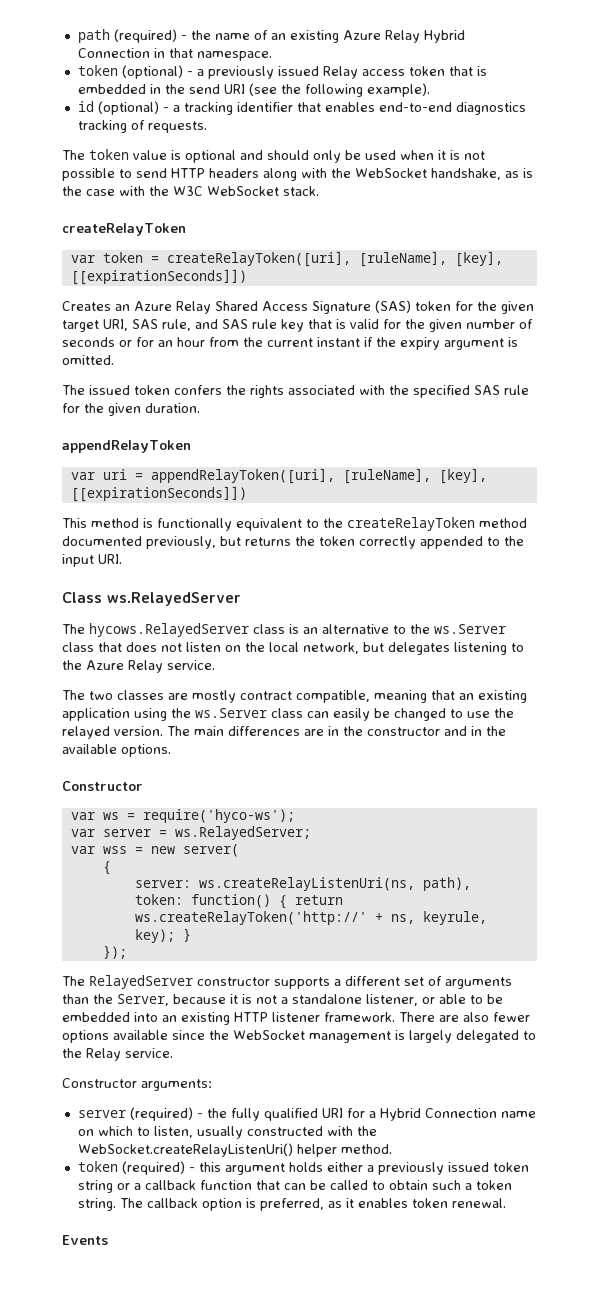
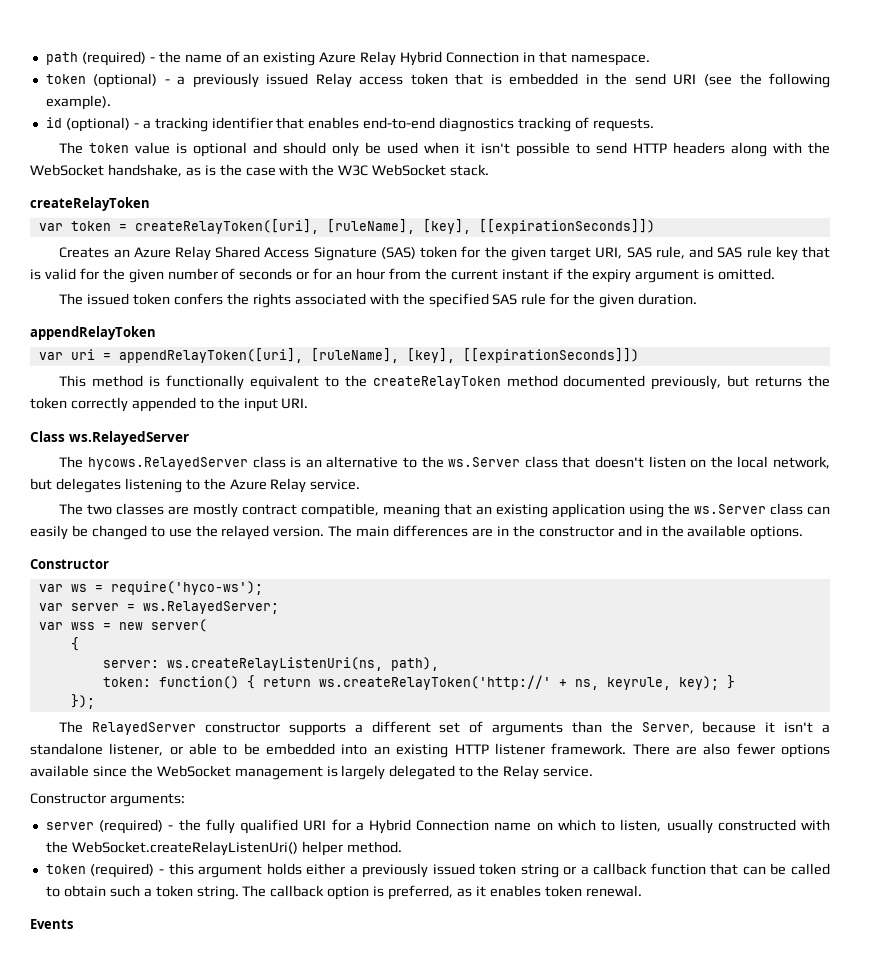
- The token value is optional and should only be used when it is not possible to send HTTP headers along with the WebSocket handshake, as is the case with the W3C WebSocket stack.
+ The token value is optional and should only be used when it isn't possible to send HTTP headers along with the WebSocket handshake, as is the case with the W3C WebSocket stack.
- The hycows.RelayedServer class is an alternative to the ws.Server class that does not listen on the local network, but delegates listening to the Azure Relay service.
+ The hycows.RelayedServer class is an alternative to the ws.Server class that doesn't listen on the local network, but delegates listening to the Azure Relay service.
- The RelayedServer constructor supports a different set of arguments than the Server, because it is not a standalone listener, or able to be embedded into an existing HTTP listener framework.
+ The RelayedServer constructor supports a different set of arguments than the Server, because it isn't a standalone listener, or able to be embedded into an existing HTTP listener framework.

